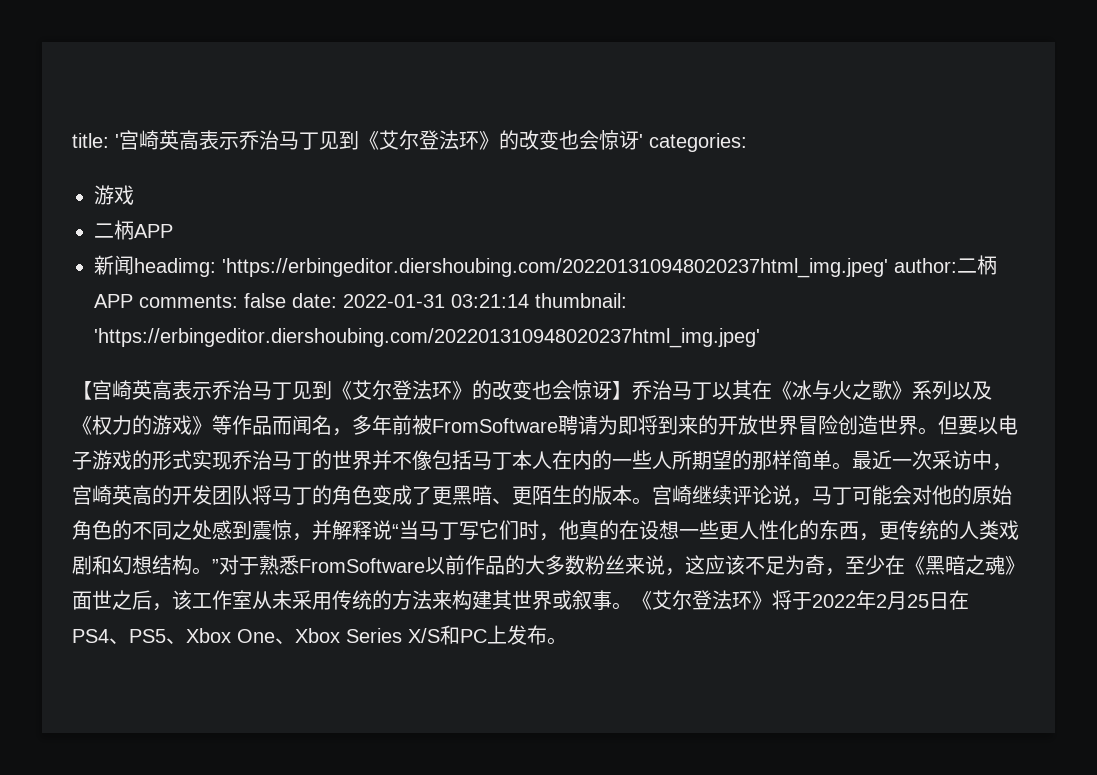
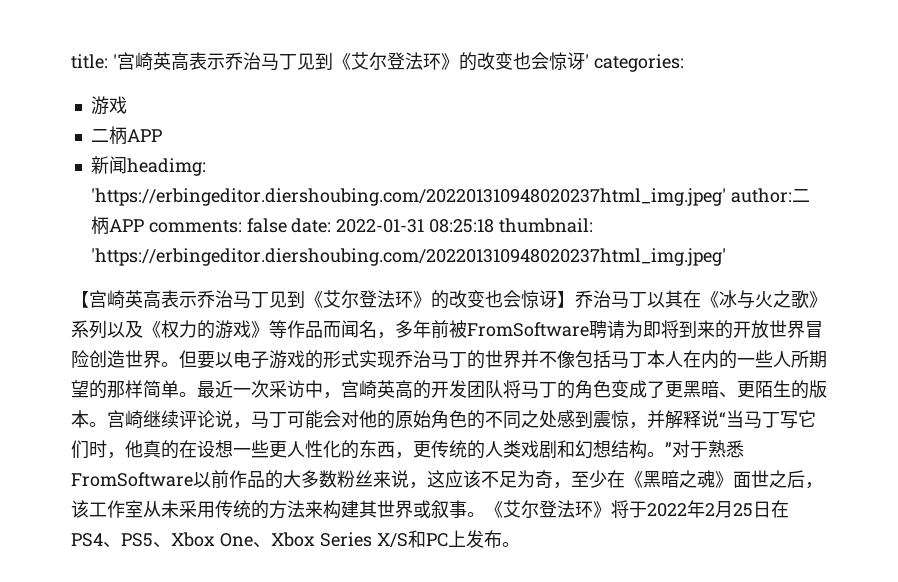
- 新闻headimg: 'https://erbingeditor.diershoubing.com/202201310948020237html_img.jpeg' author:二柄APP comments: false date: 2022-01-31 03:21:14 thumbnail: 'https://erbingeditor.diershoubing.com/202201310948020237html_img.jpeg'
+ 新闻headimg: 'https://erbingeditor.diershoubing.com/202201310948020237html_img.jpeg' author:二柄APP comments: false date: 2022-01-31 08:25:18 thumbnail: 'https://erbingeditor.diershoubing.com/202201310948020237html_img.jpeg'

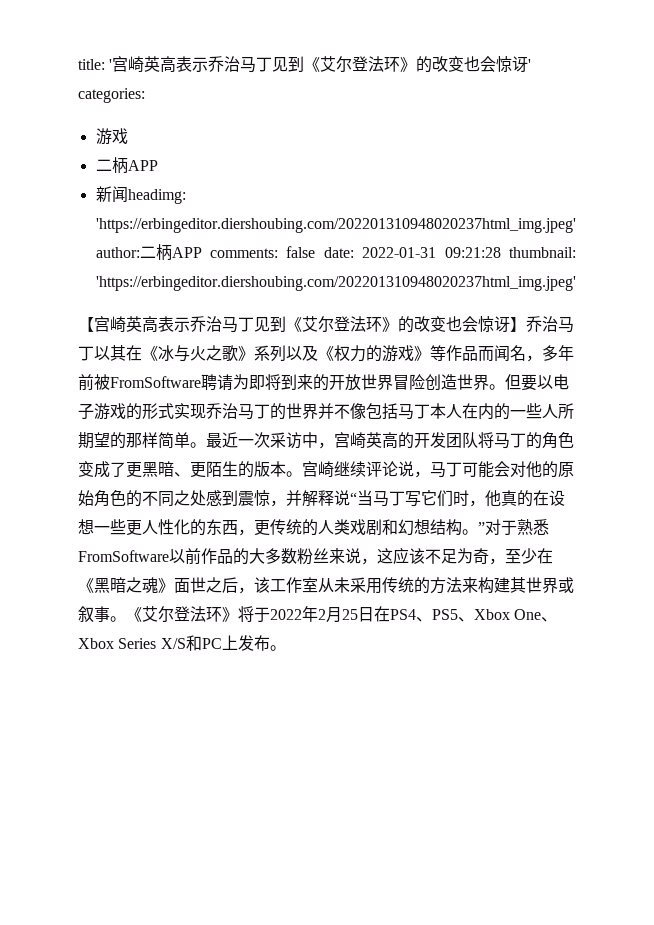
- 新闻headimg: 'https://erbingeditor.diershoubing.com/202201310948020237html_img.jpeg' author:二柄APP comments: false date: 2022-01-31 08:25:18 thumbnail: 'https://erbingeditor.diershoubing.com/202201310948020237html_img.jpeg'
+ 新闻headimg: 'https://erbingeditor.diershoubing.com/202201310948020237html_img.jpeg' author:二柄APP comments: false date: 2022-01-31 09:21:28 thumbnail: 'https://erbingeditor.diershoubing.com/202201310948020237html_img.jpeg'

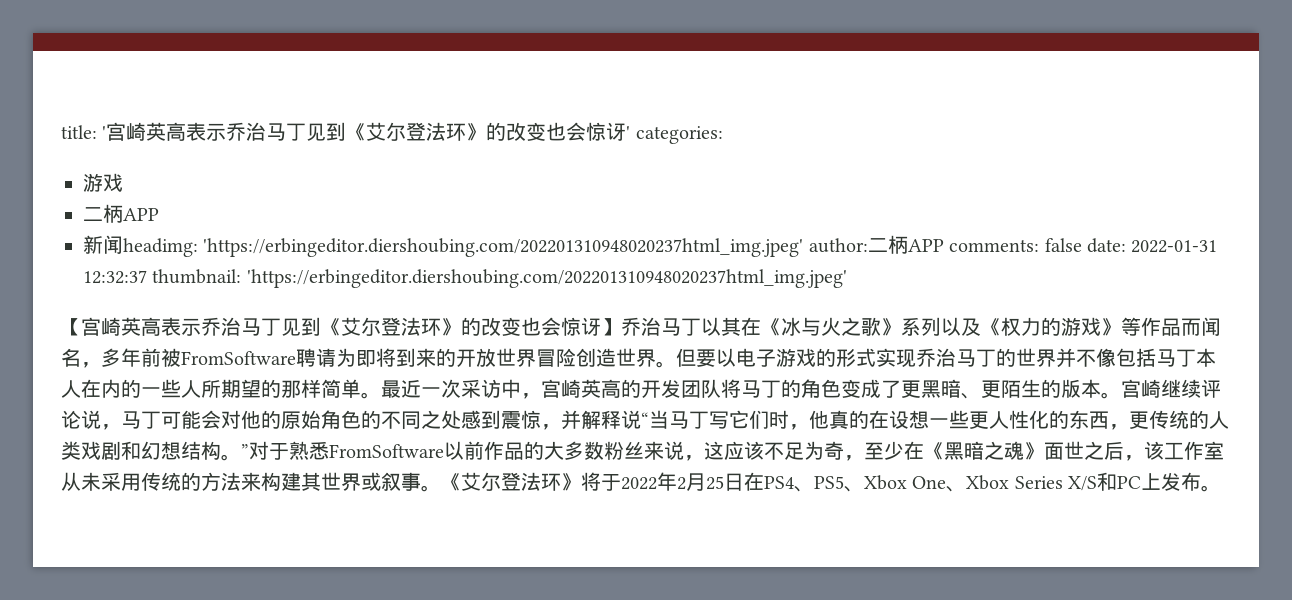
- 新闻headimg: 'https://erbingeditor.diershoubing.com/202201310948020237html_img.jpeg' author:二柄APP comments: false date: 2022-01-31 09:21:28 thumbnail: 'https://erbingeditor.diershoubing.com/202201310948020237html_img.jpeg'
+ 新闻headimg: 'https://erbingeditor.diershoubing.com/202201310948020237html_img.jpeg' author:二柄APP comments: false date: 2022-01-31 12:32:37 thumbnail: 'https://erbingeditor.diershoubing.com/202201310948020237html_img.jpeg'

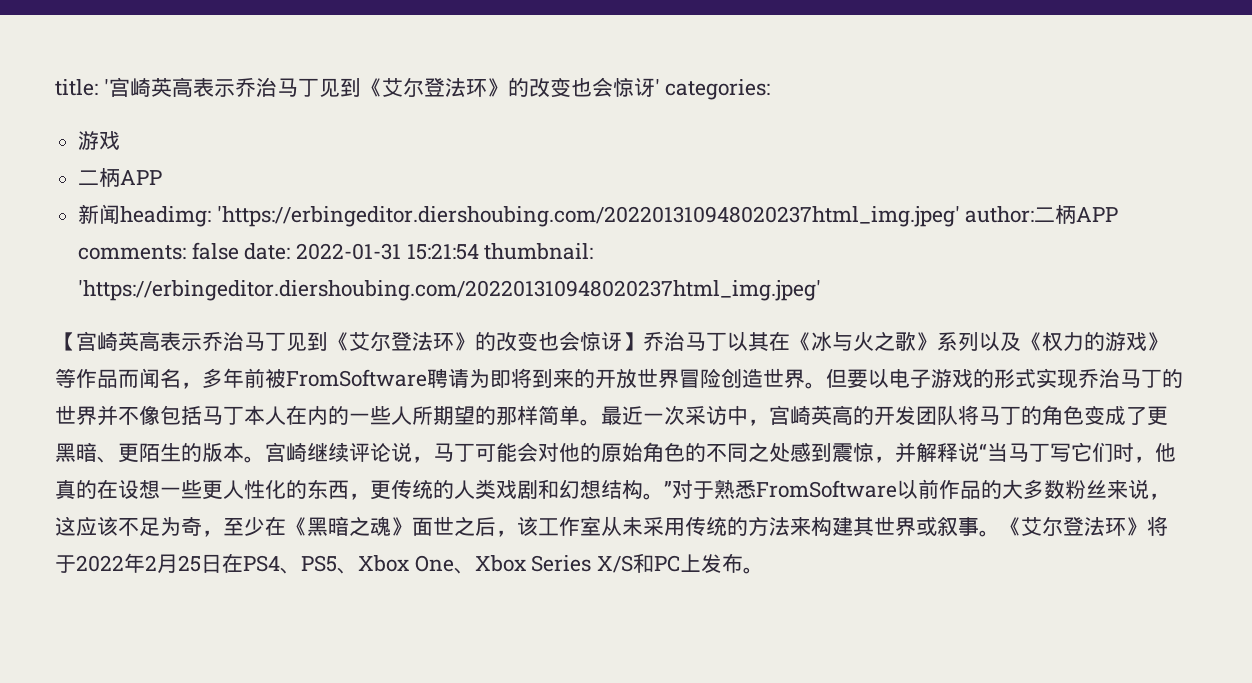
- 新闻headimg: 'https://erbingeditor.diershoubing.com/202201310948020237html_img.jpeg' author:二柄APP comments: false date: 2022-01-31 12:32:37 thumbnail: 'https://erbingeditor.diershoubing.com/202201310948020237html_img.jpeg'
+ 新闻headimg: 'https://erbingeditor.diershoubing.com/202201310948020237html_img.jpeg' author:二柄APP comments: false date: 2022-01-31 15:21:54 thumbnail: 'https://erbingeditor.diershoubing.com/202201310948020237html_img.jpeg'

